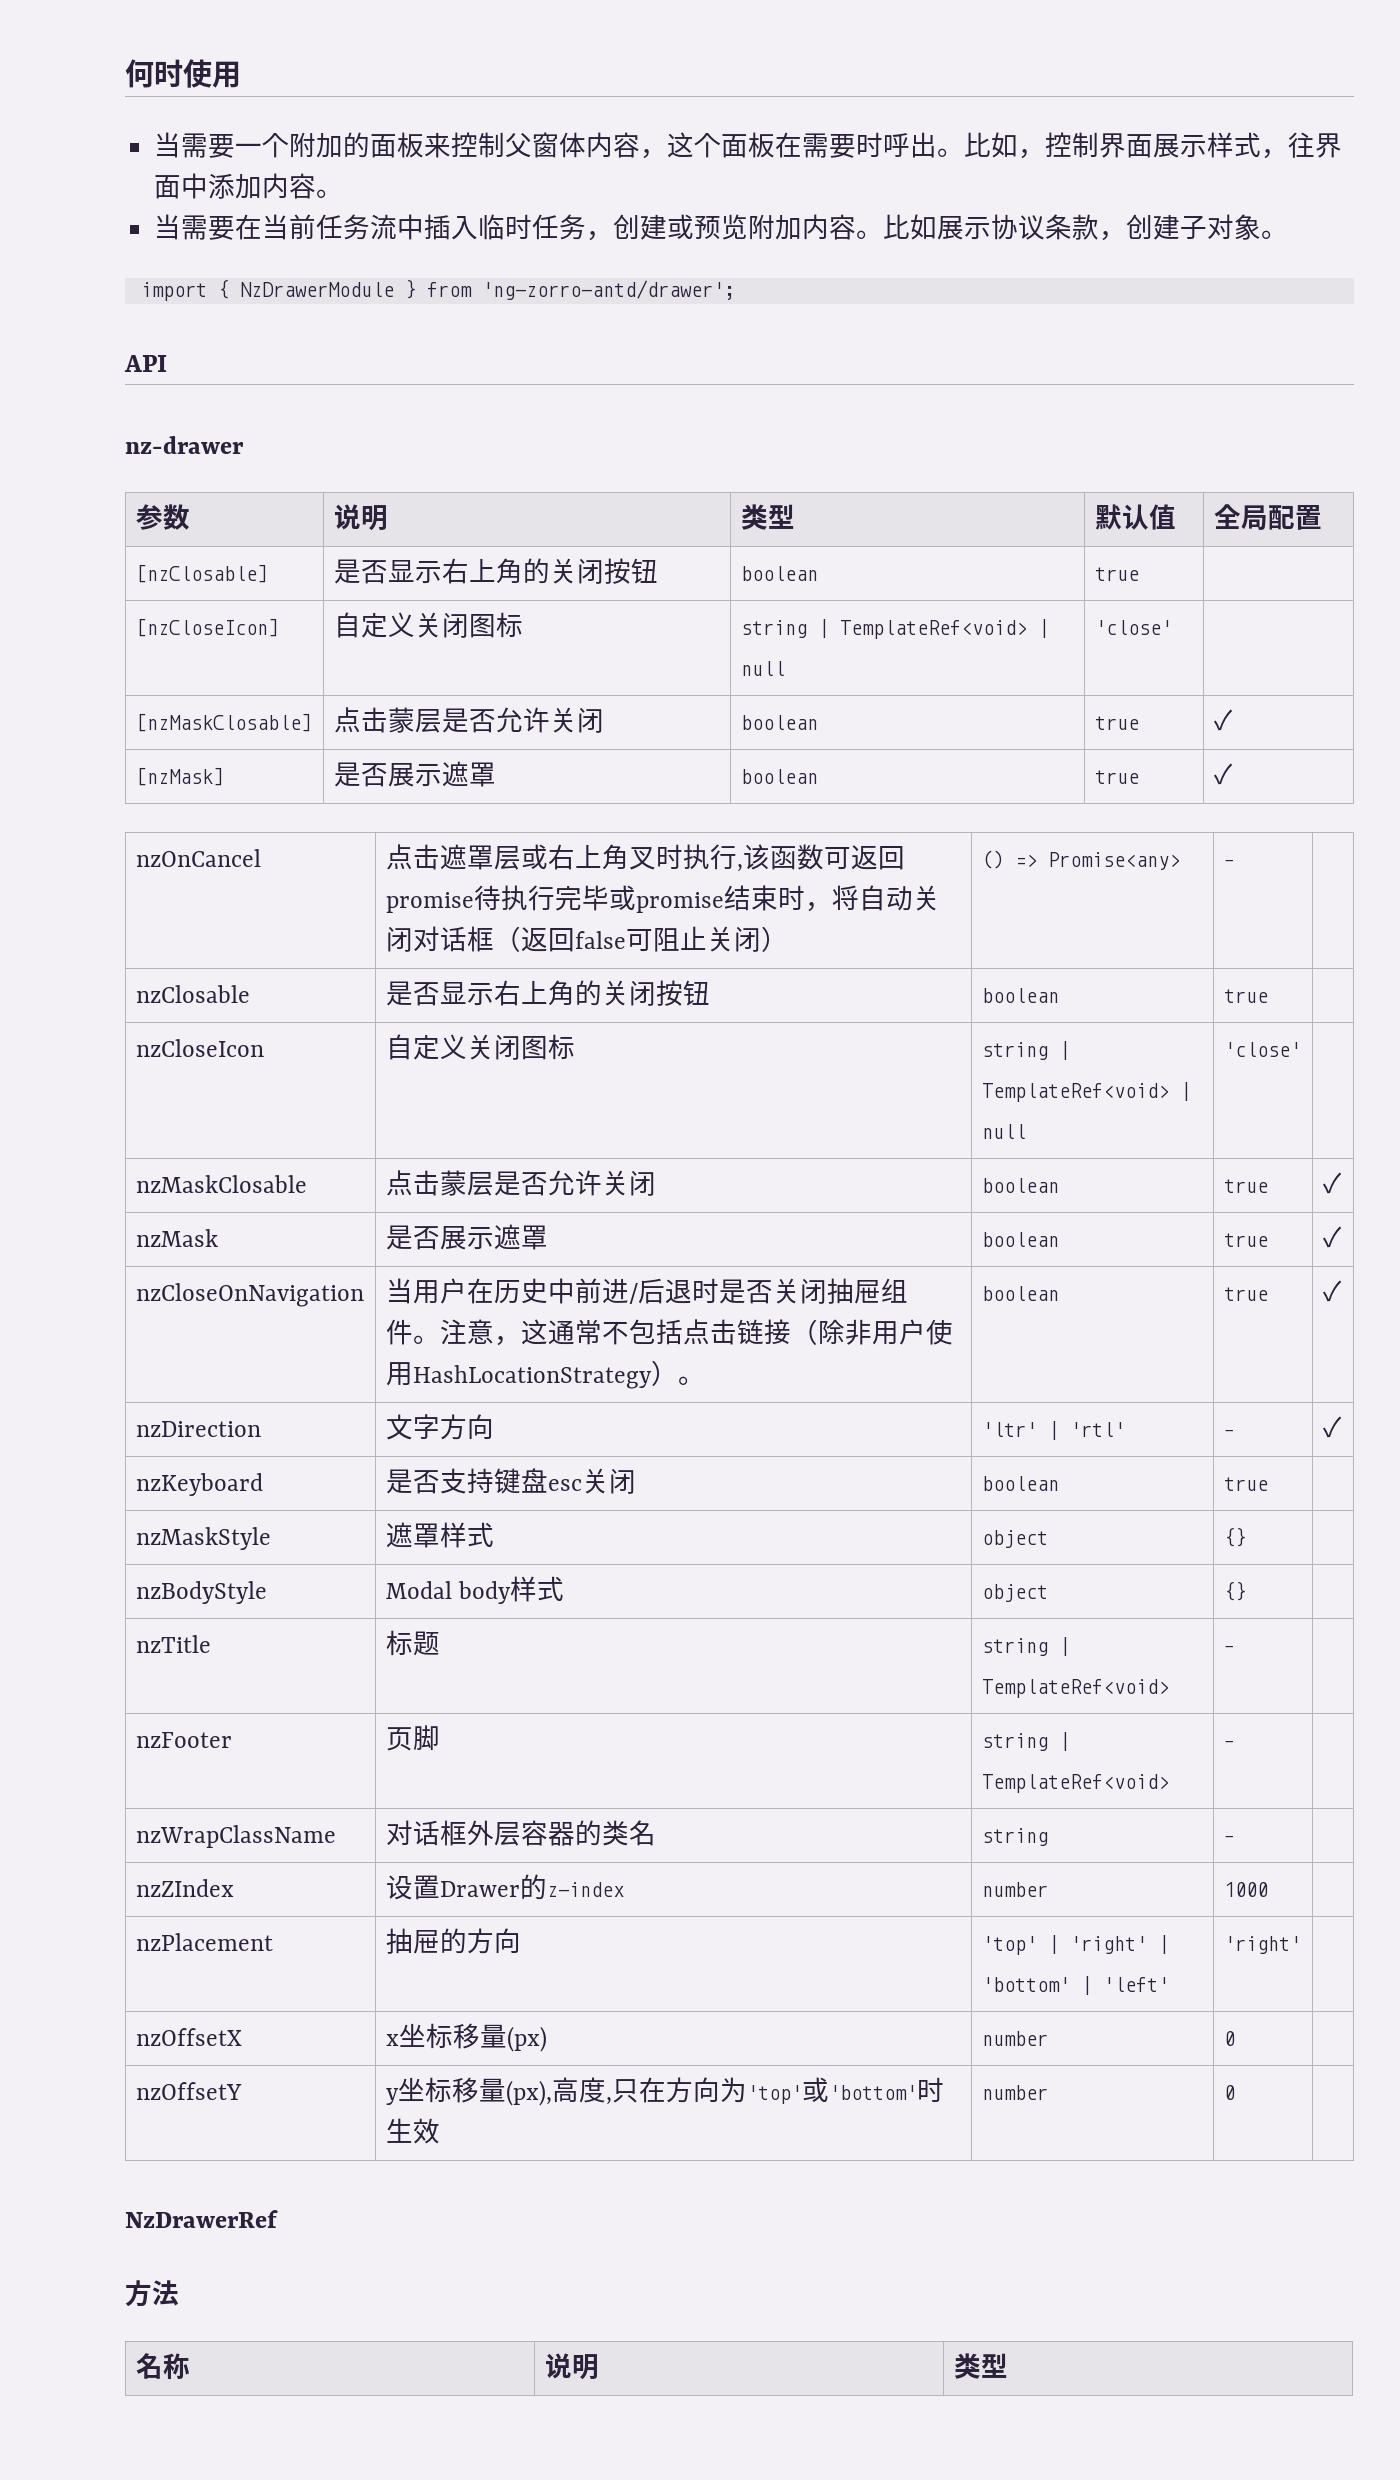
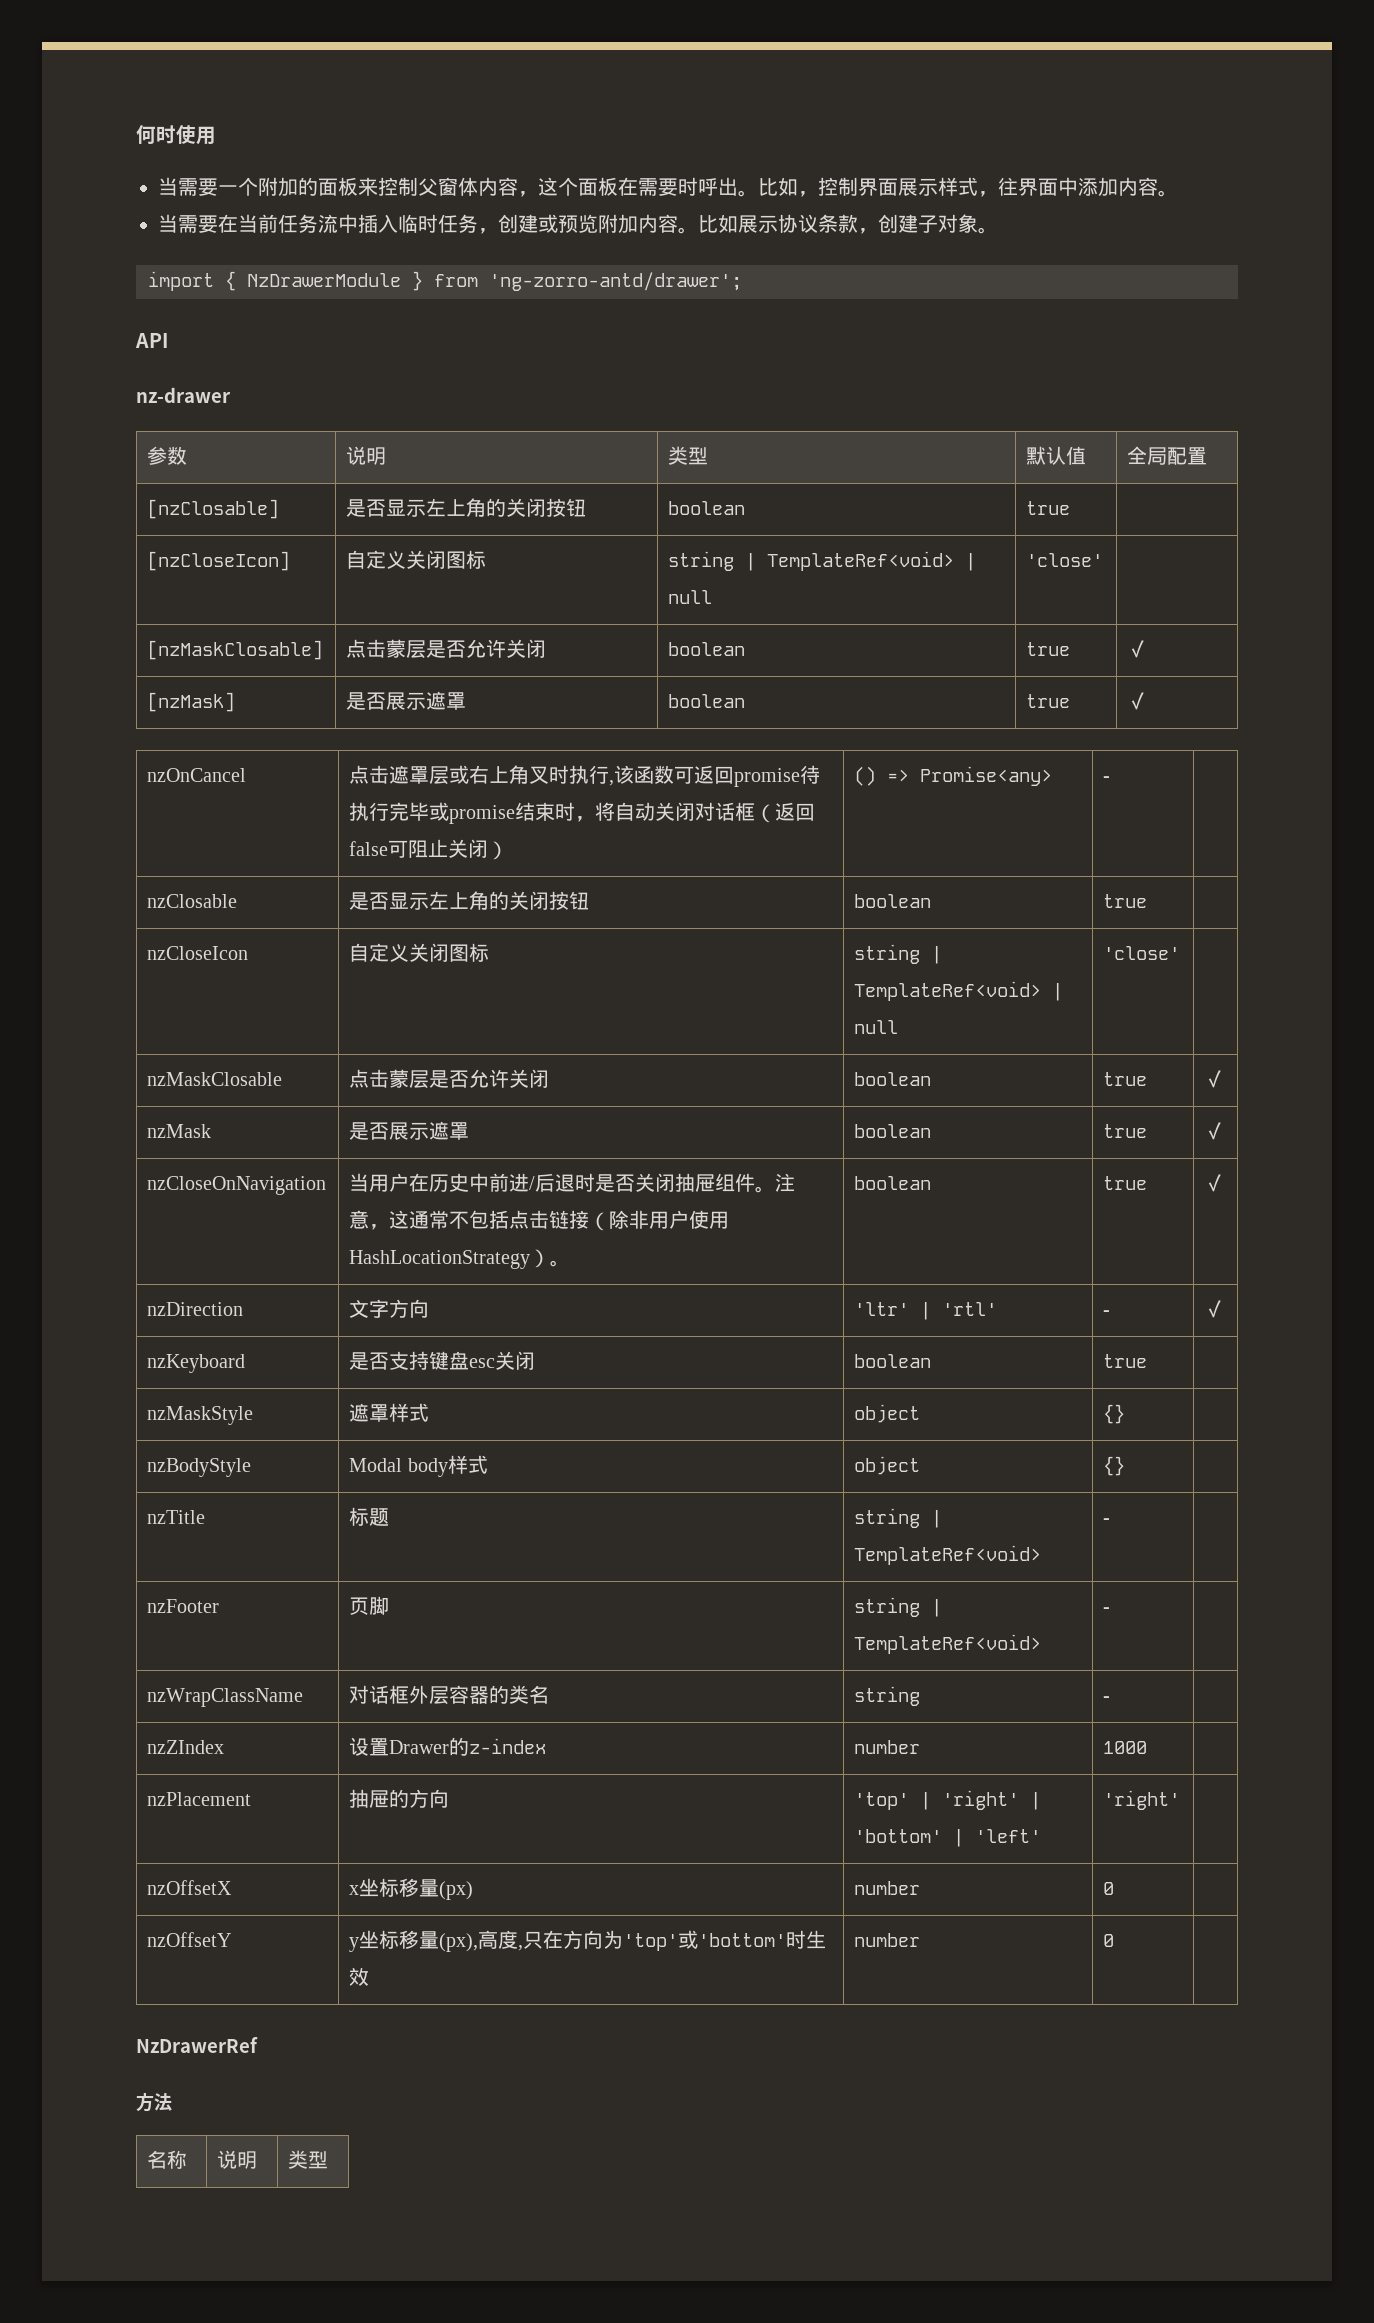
- [nzClosable] | 是否显示右上角的关闭按钮 | boolean | true |
+ [nzClosable] | 是否显示左上角的关闭按钮 | boolean | true |
- nzClosable | 是否显示右上角的关闭按钮 | boolean | true |
+ nzClosable | 是否显示左上角的关闭按钮 | boolean | true |

